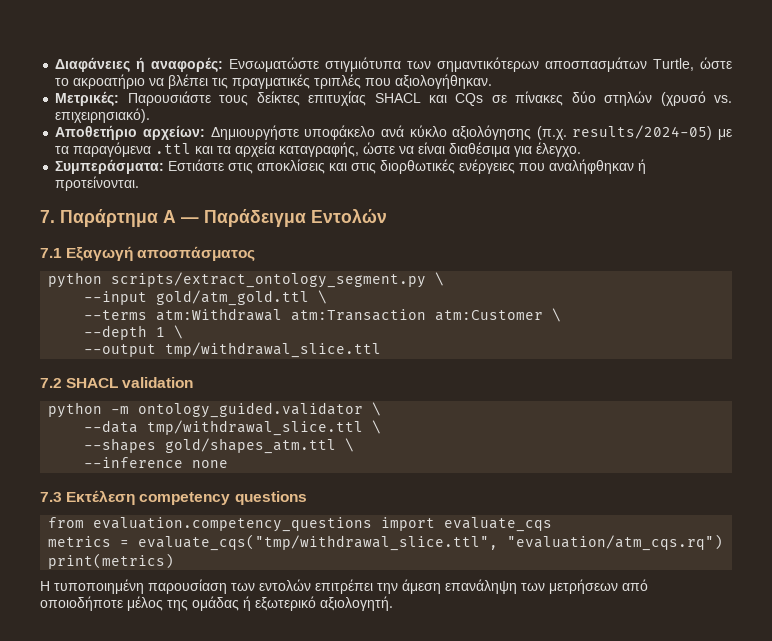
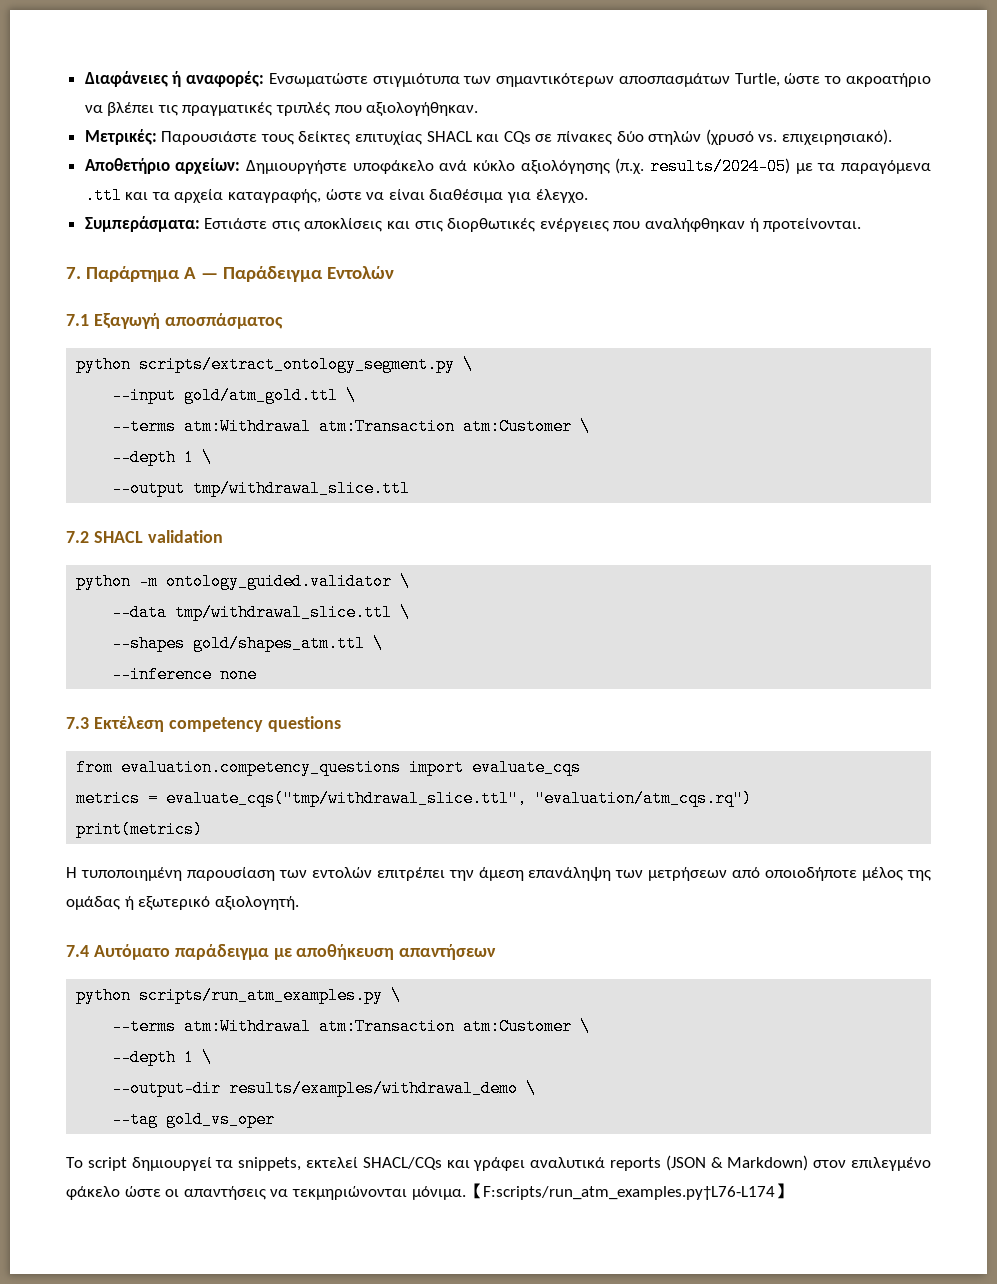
+ 7.4 Αυτόματο παράδειγμα με αποθήκευση απαντήσεων
+ python scripts/run_atm_examples.py \
+ --terms atm:Withdrawal atm:Transaction atm:Customer \
+ --depth 1 \
+ --output-dir results/examples/withdrawal_demo \
+ --tag gold_vs_oper
+ Το script δημιουργεί τα snippets, εκτελεί SHACL/CQs και γράφει αναλυτικά reports (JSON & Markdown) στον επιλεγμένο φάκελο ώστε οι απαντήσεις να τεκμηριώνονται μόνιμα.【F:scripts/run_atm_examples.py†L76-L174】

